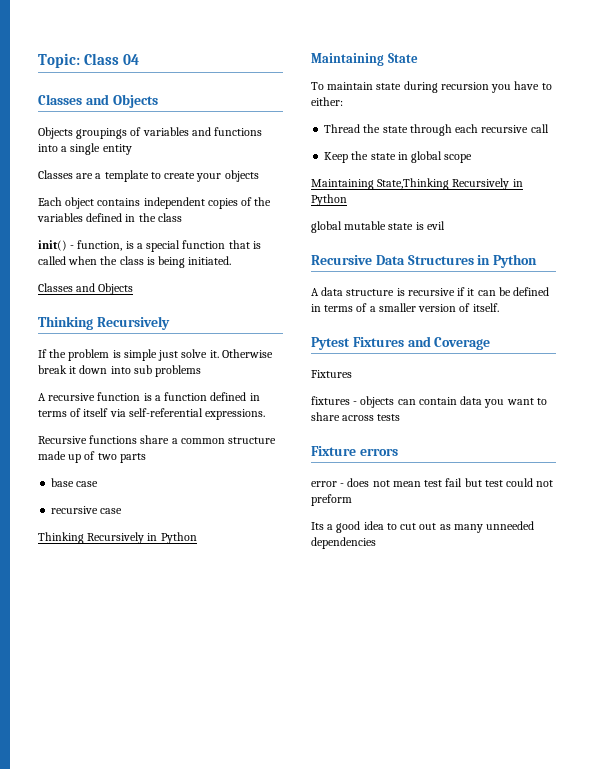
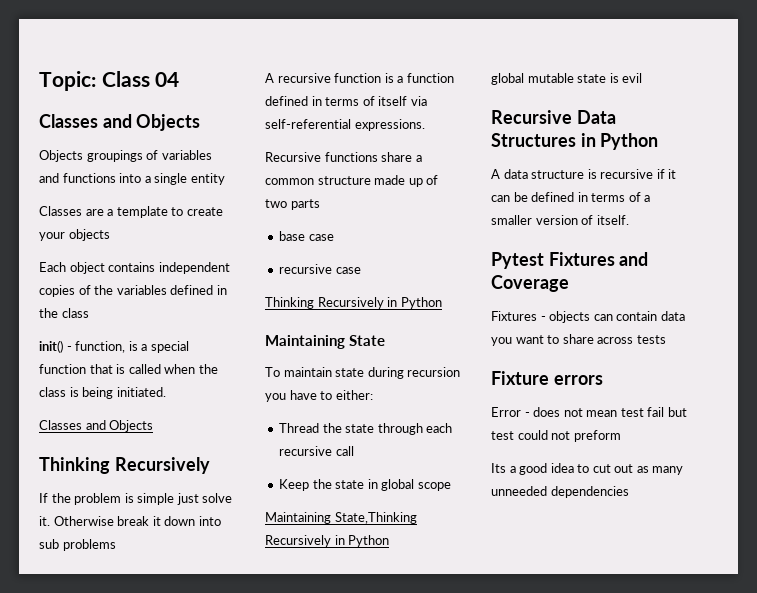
  Pytest Fixtures and Coverage
- Fixtures
- fixtures - objects can contain data you want to share across tests
+ Fixtures - objects can contain data you want to share across tests
- error - does not mean test fail but test could not preform
+ Error - does not mean test fail but test could not preform

